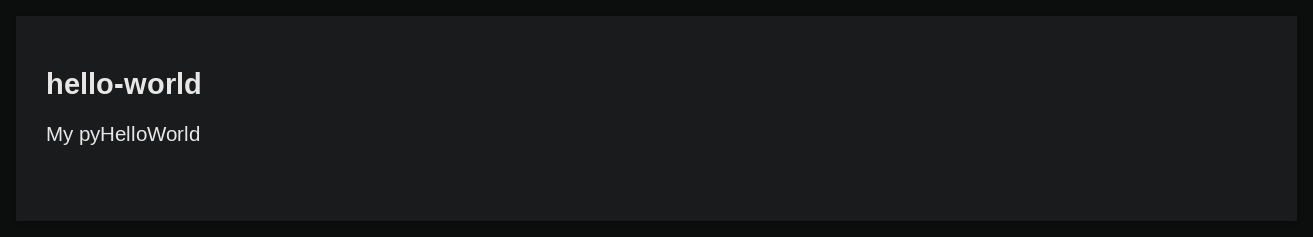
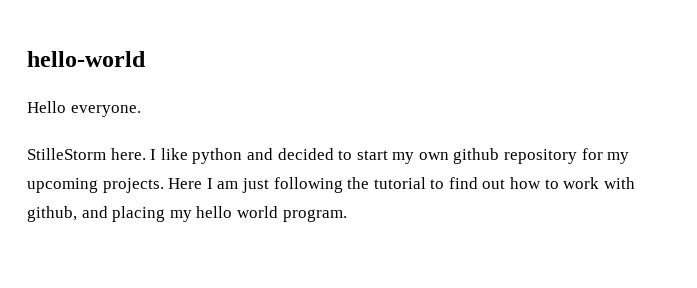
- My pyHelloWorld
+ Hello everyone.
+ StilleStorm here. I like python and decided to start my own github repository for my upcoming projects. Here I am just following the tutorial to find out how to work with github, and placing my hello world program.

